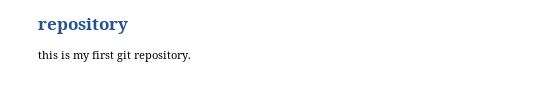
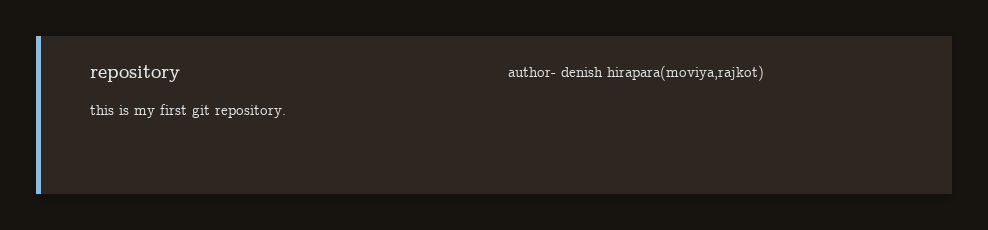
+ author- denish hirapara(moviya,rajkot)

